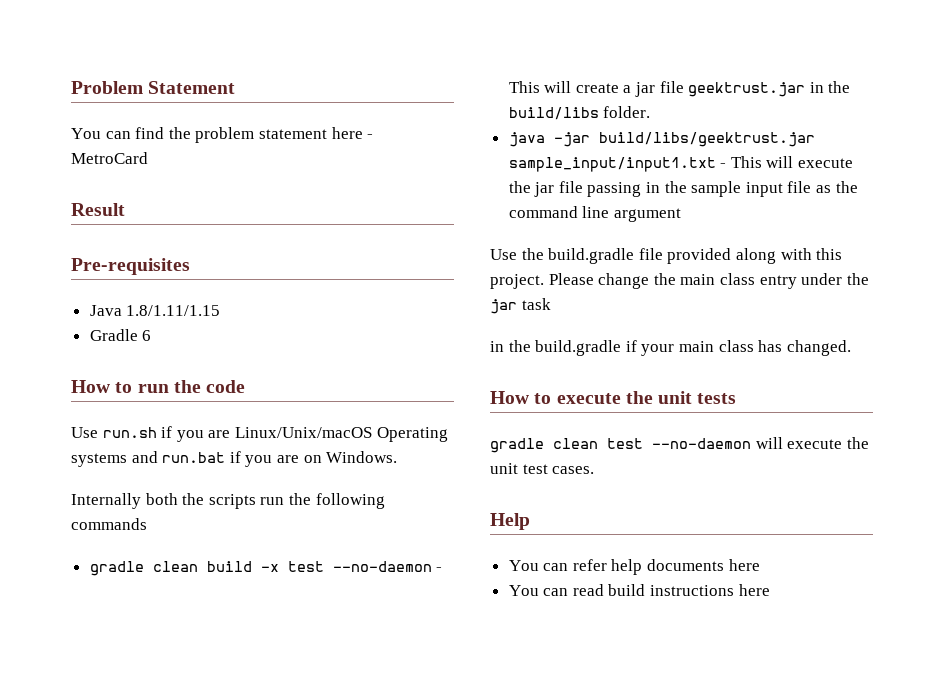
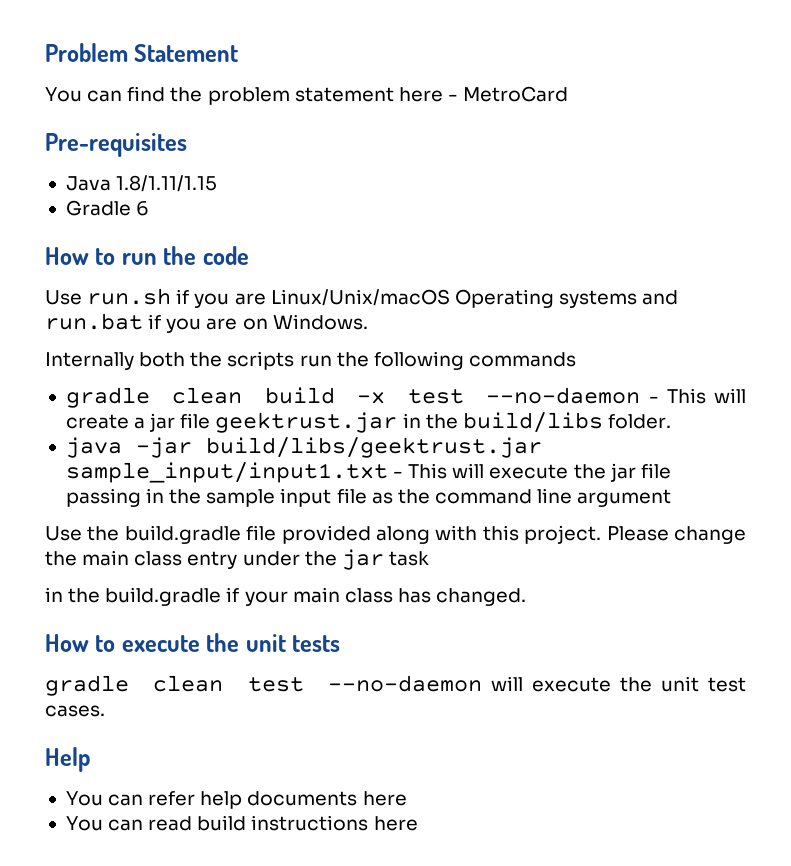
- Result

